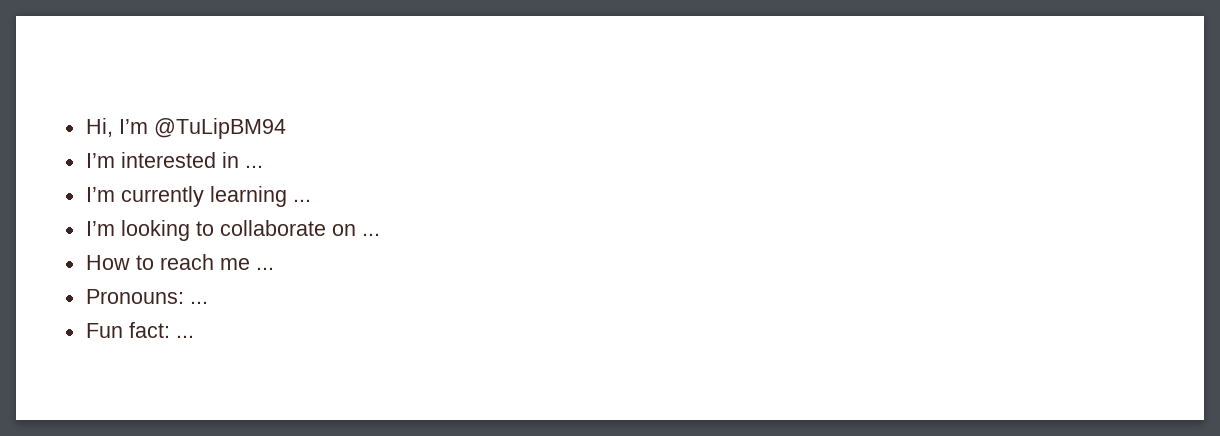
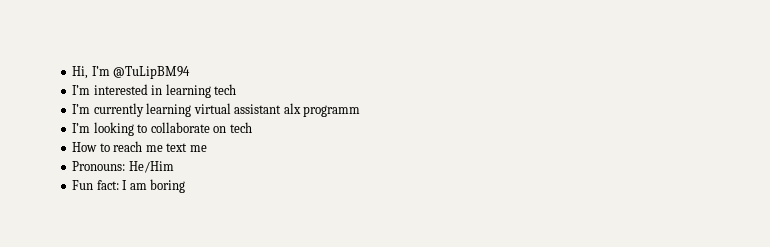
- I’m interested in ...
+ I’m interested in learning tech
- I’m currently learning ...
+ I’m currently learning virtual assistant alx programm
- I’m looking to collaborate on ...
+ I’m looking to collaborate on tech
- How to reach me ...
+ How to reach me text me
- Pronouns: ...
+ Pronouns: He/Him
- Fun fact: ...
+ Fun fact: I am boring

